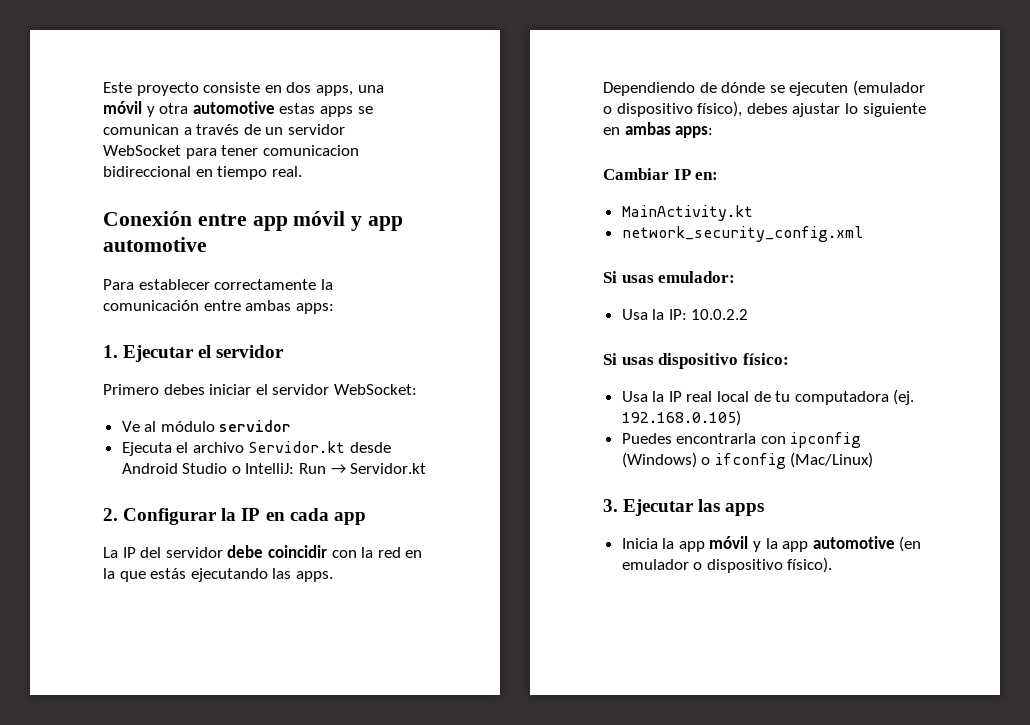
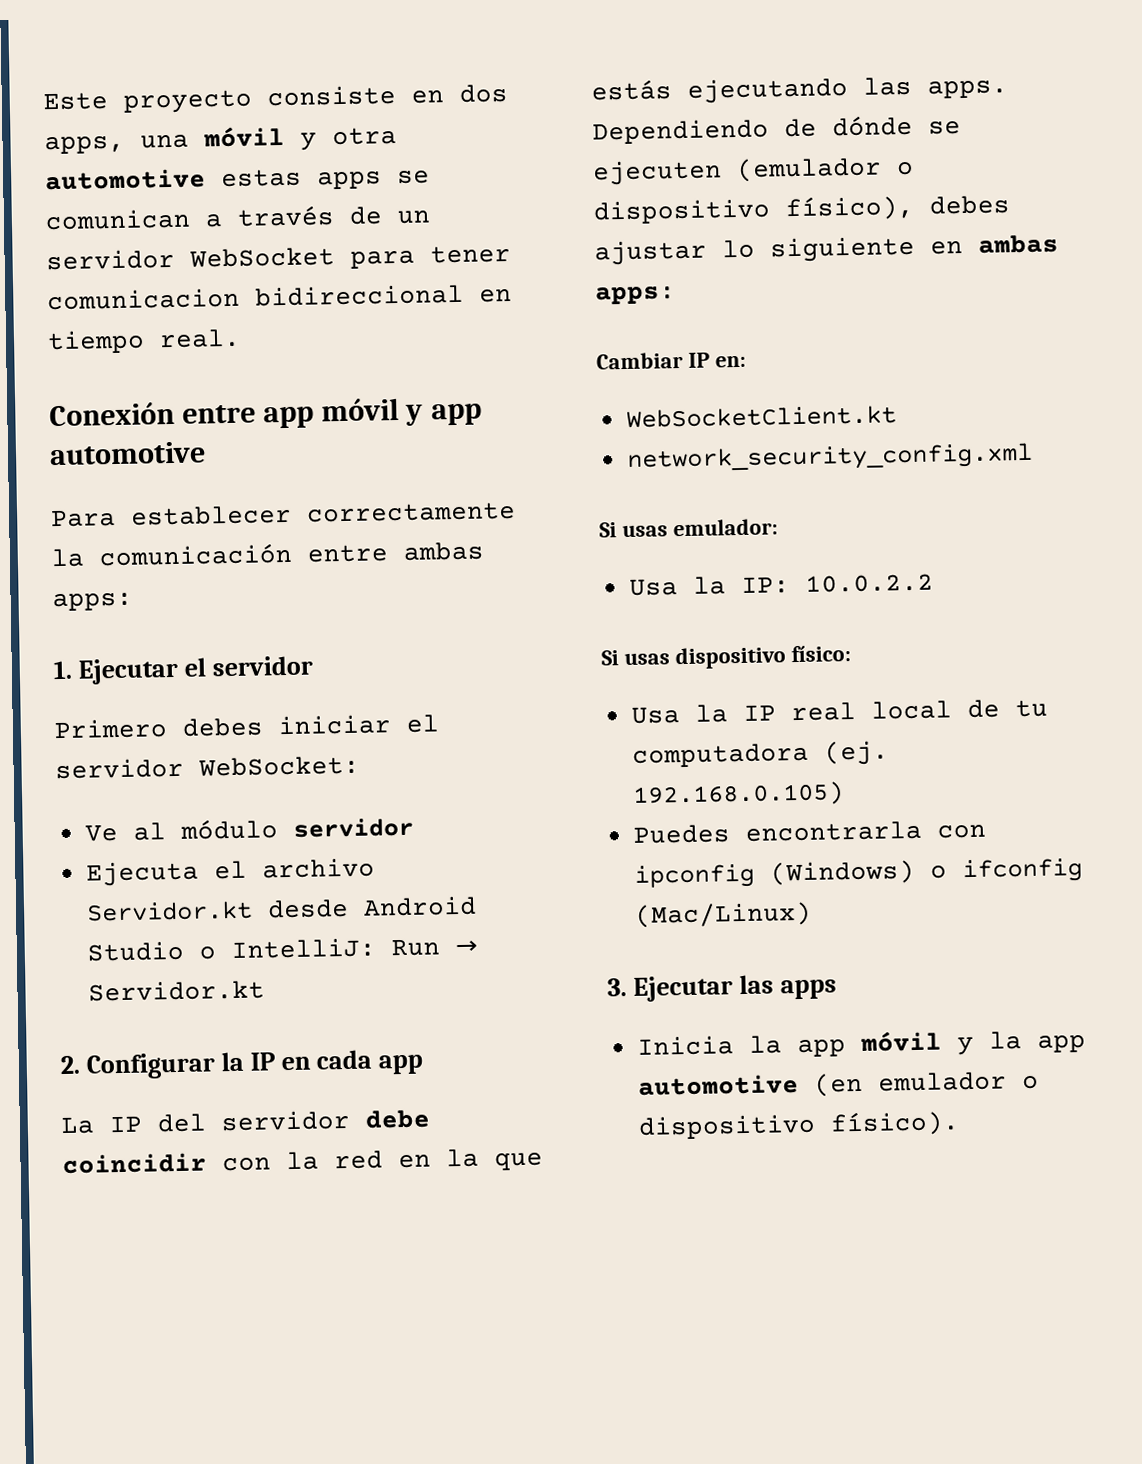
- MainActivity.kt
+ WebSocketClient.kt

